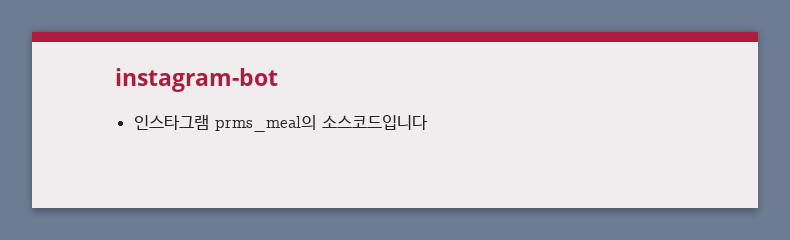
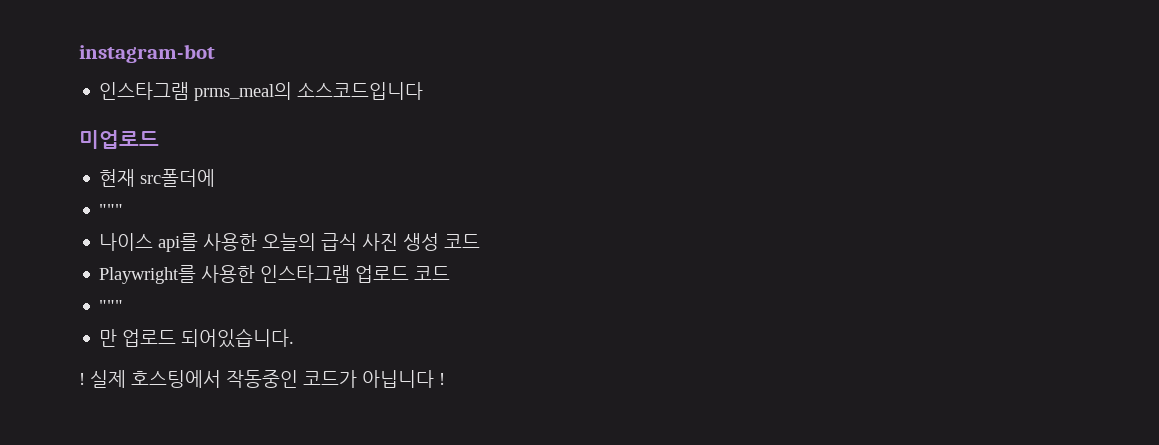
+ 미업로드
+ 현재 src폴더에
+ """
+ 나이스 api를 사용한 오늘의 급식 사진 생성 코드
+ Playwright를 사용한 인스타그램 업로드 코드
+ """
+ 만 업로드 되어있습니다.
+ ! 실제 호스팅에서 작동중인 코드가 아닙니다 !

